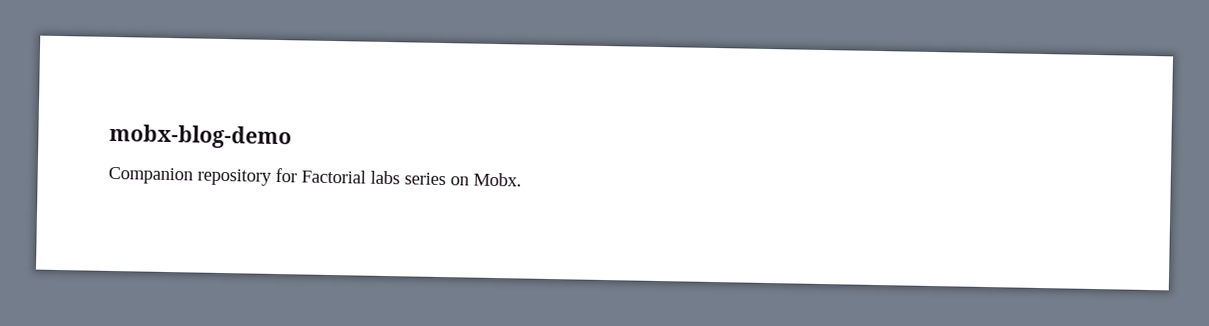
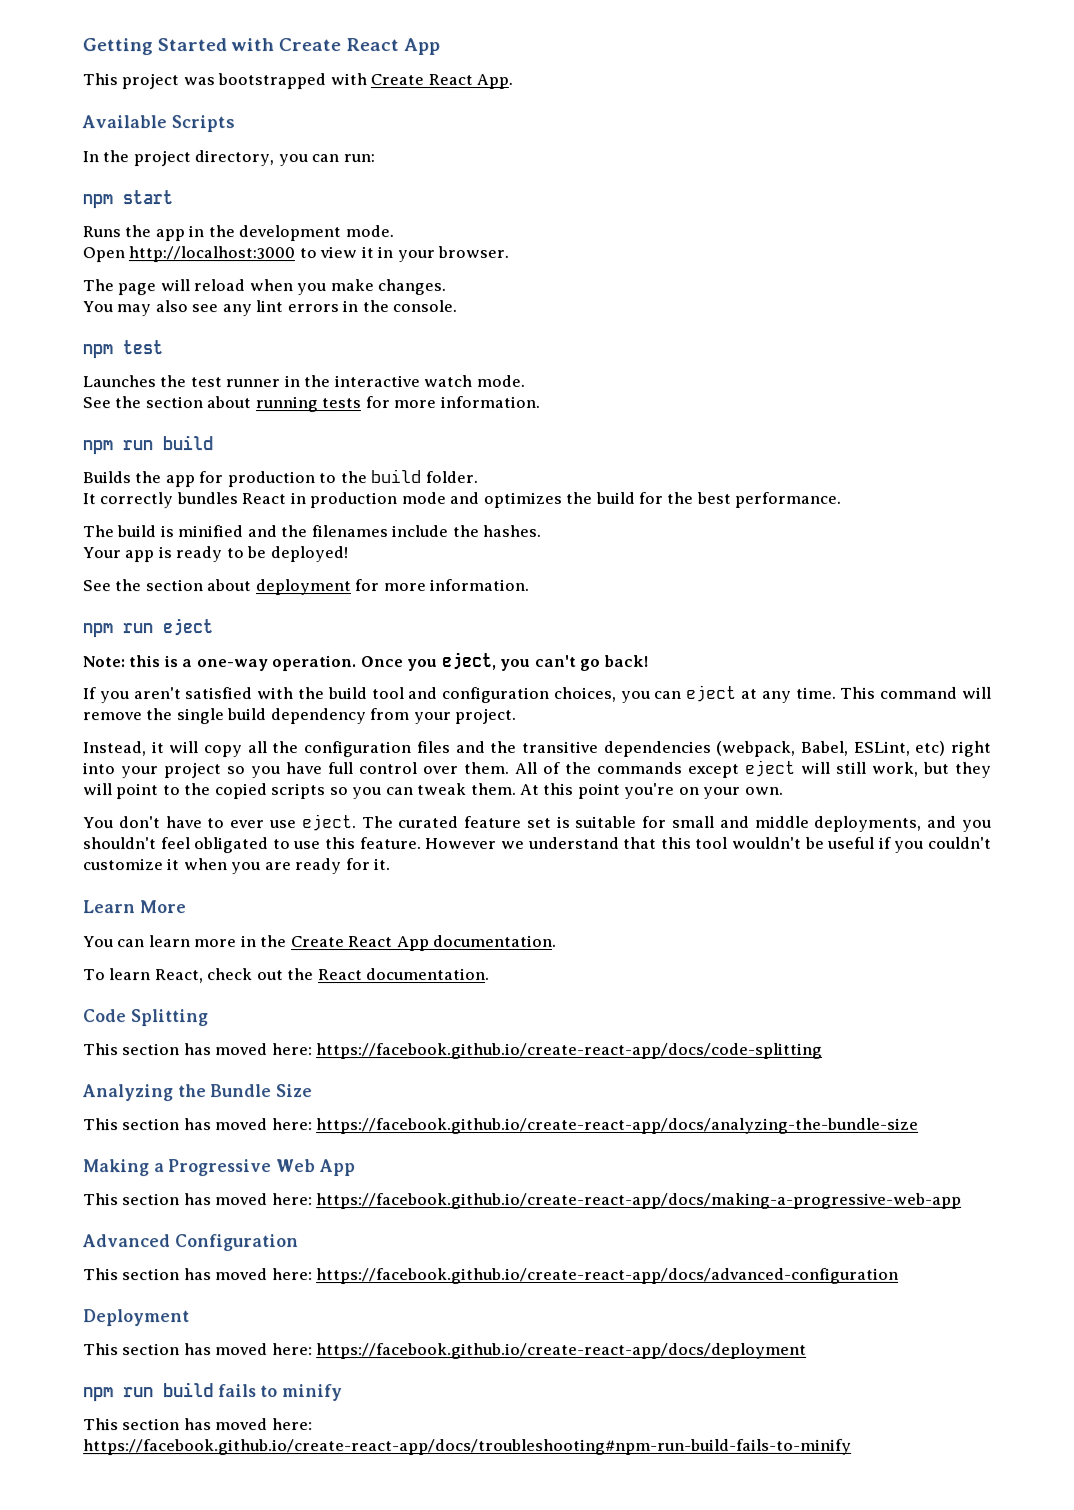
- mobx-blog-demo
- Companion repository for Factorial labs series on Mobx.
+ Getting Started with Create React App
+ This project was bootstrapped with Create React App.
+ Available Scripts
+ In the project directory, you can run:
+ npm start
+ Runs the app in the development mode.
+ Open http://localhost:3000 to view it in your browser.
+ The page will reload when you make changes.
+ You may also see any lint errors in the console.
+ npm test
+ Launches the test runner in the interactive watch mode.
+ See the section about running tests for more information.
+ npm run build
+ Builds the app for production to the build folder.
+ It correctly bundles React in production mode and optimizes the build for the best performance.
+ The build is minified and the filenames include the hashes.
+ Your app is ready to be deployed!
+ See the section about deployment for more information.
+ npm run eject
+ Note: this is a one-way operation. Once you eject, you can't go back!
+ If you aren't satisfied with the build tool and configuration choices, you can eject at any time. This command will remove the single build dependency from your project.
+ Instead, it will copy all the configuration files and the transitive dependencies (webpack, Babel, ESLint, etc) right into your project so you have full control over them. All of the commands except eject will still work, but they will point to the copied scripts so you can tweak them. At this point you're on your own.
+ You don't have to ever use eject. The curated feature set is suitable for small and middle deployments, and you shouldn't feel obligated to use this feature. However we understand that this tool wouldn't be useful if you couldn't customize it when you are ready for it.
+ Learn More
+ You can learn more in the Create React App documentation.
+ To learn React, check out the React documentation.
+ Code Splitting
+ This section has moved here: https://facebook.github.io/create-react-app/docs/code-splitting
+ Analyzing the Bundle Size
+ This section has moved here: https://facebook.github.io/create-react-app/docs/analyzing-the-bundle-size
+ Making a Progressive Web App
+ This section has moved here: https://facebook.github.io/create-react-app/docs/making-a-progressive-web-app
+ Advanced Configuration
+ This section has moved here: https://facebook.github.io/create-react-app/docs/advanced-configuration
+ Deployment
+ This section has moved here: https://facebook.github.io/create-react-app/docs/deployment
+ npm run build fails to minify
+ This section has moved here: https://facebook.github.io/create-react-app/docs/troubleshooting#npm-run-build-fails-to-minify

